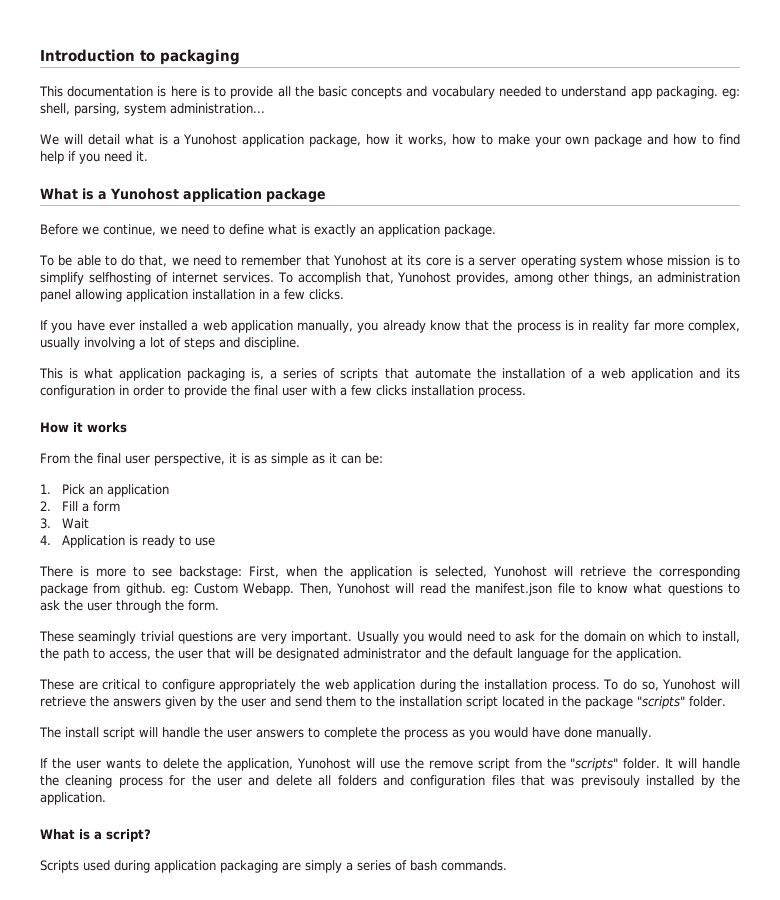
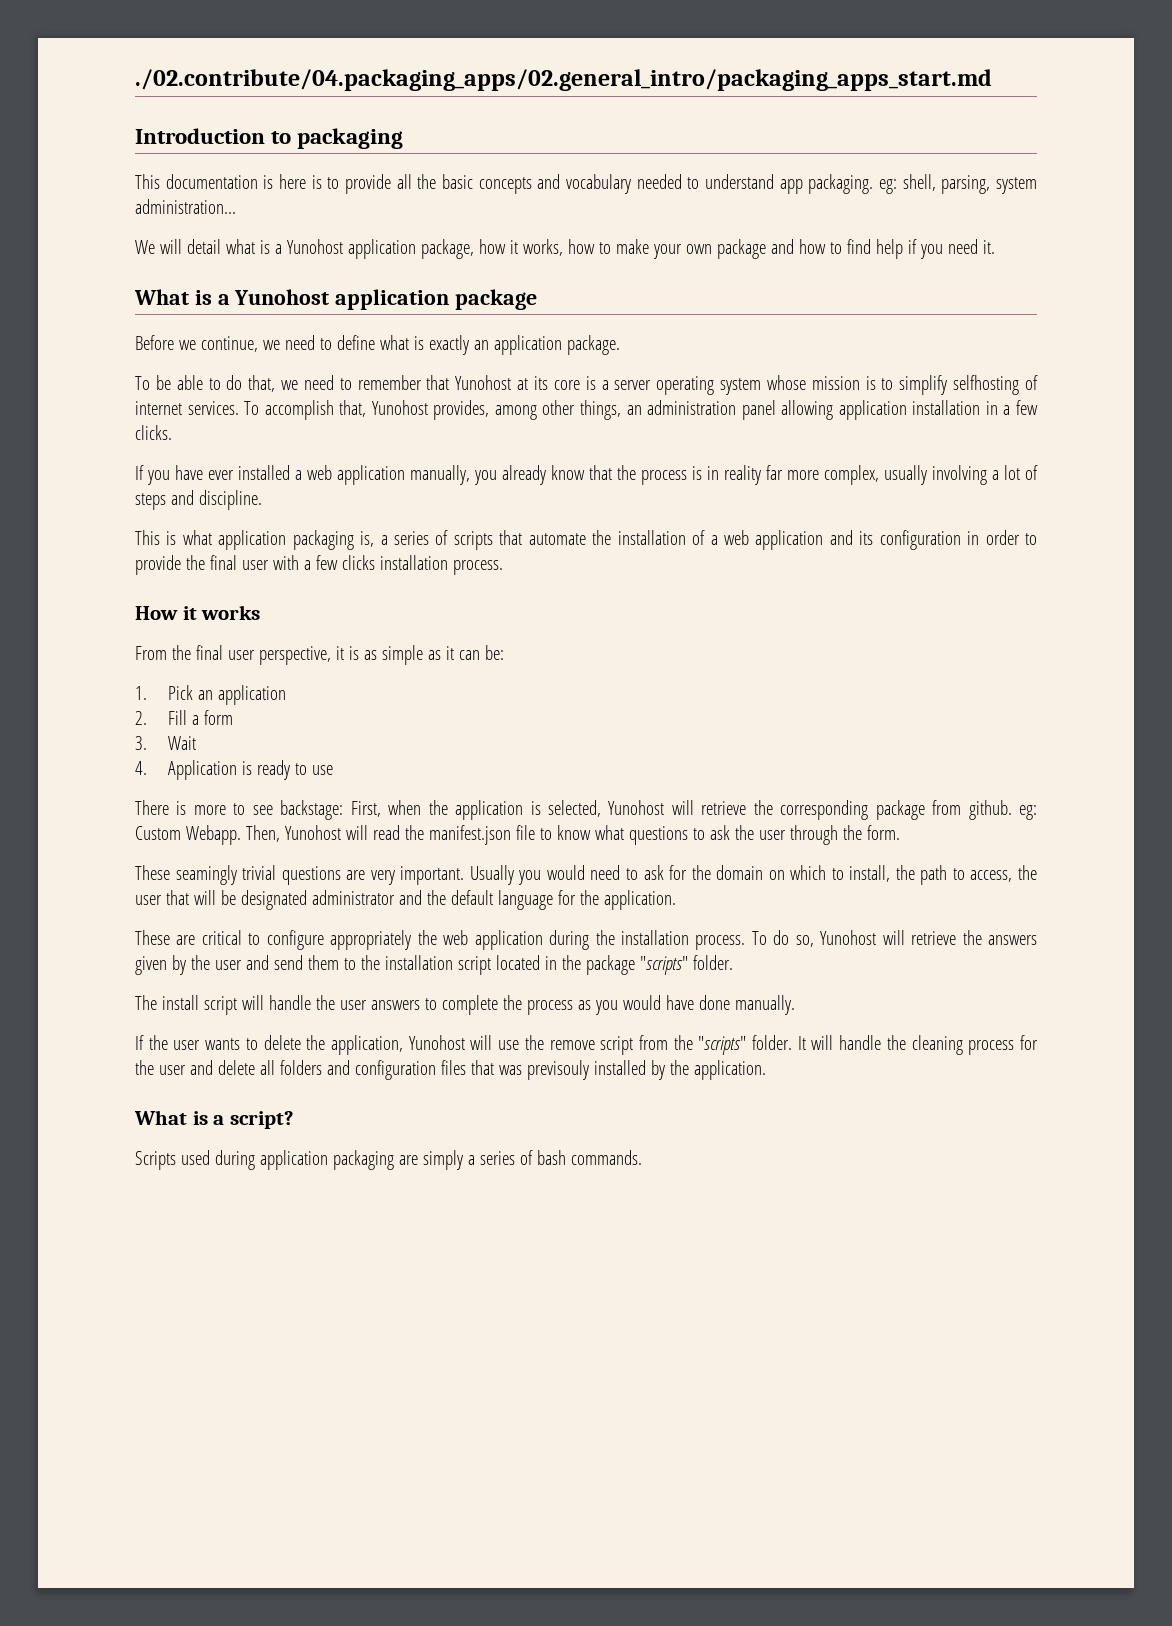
+ ./02.contribute/04.packaging_apps/02.general_intro/packaging_apps_start.md

